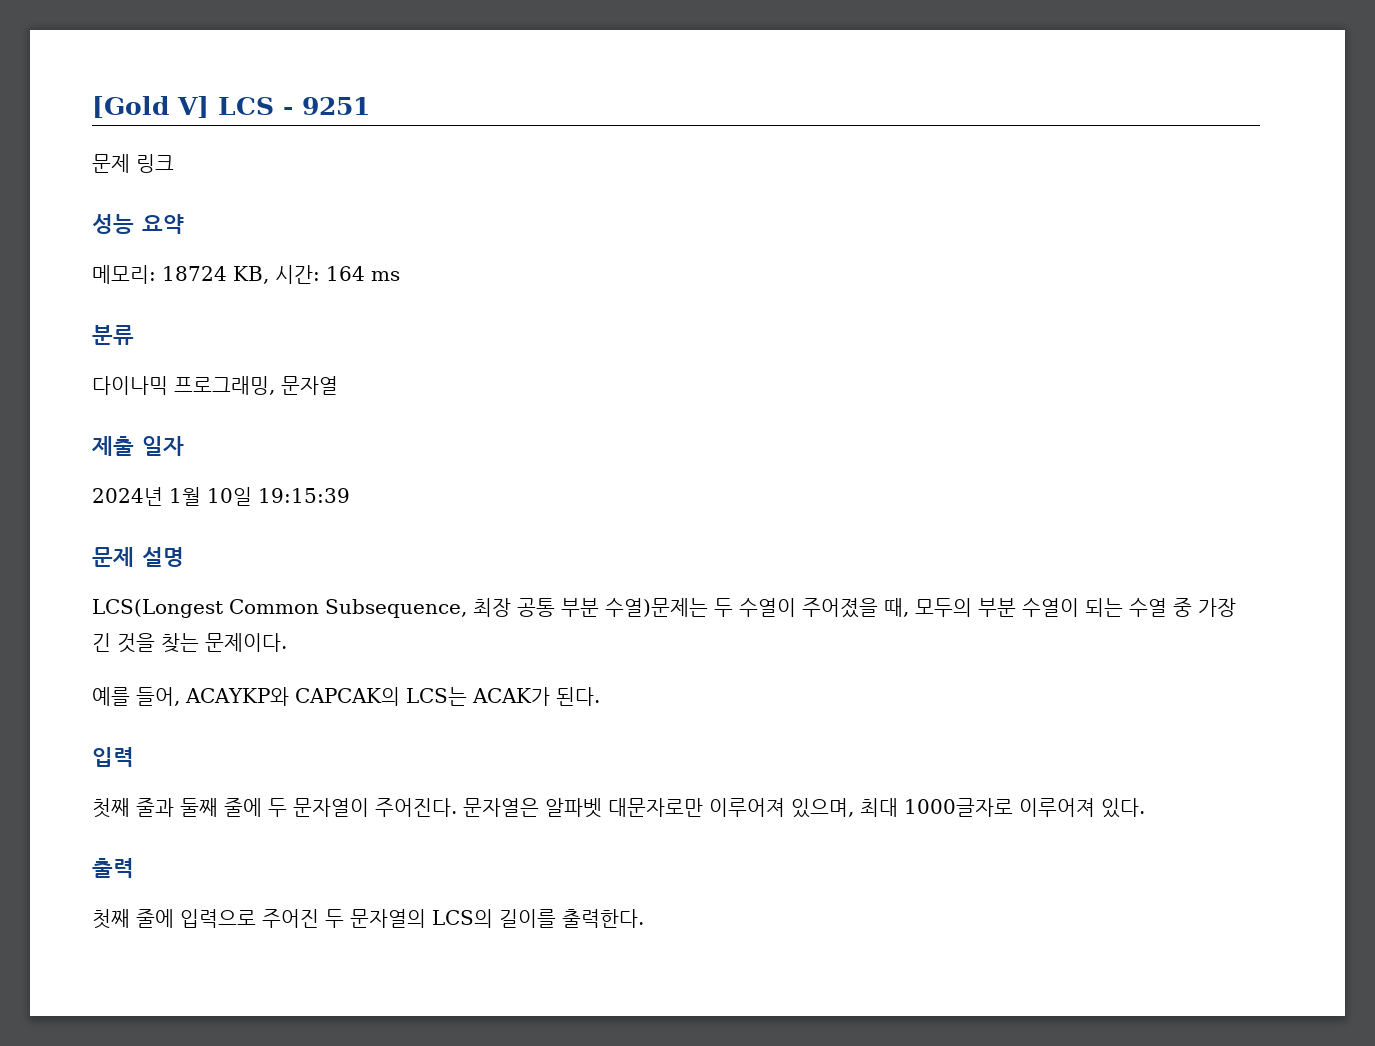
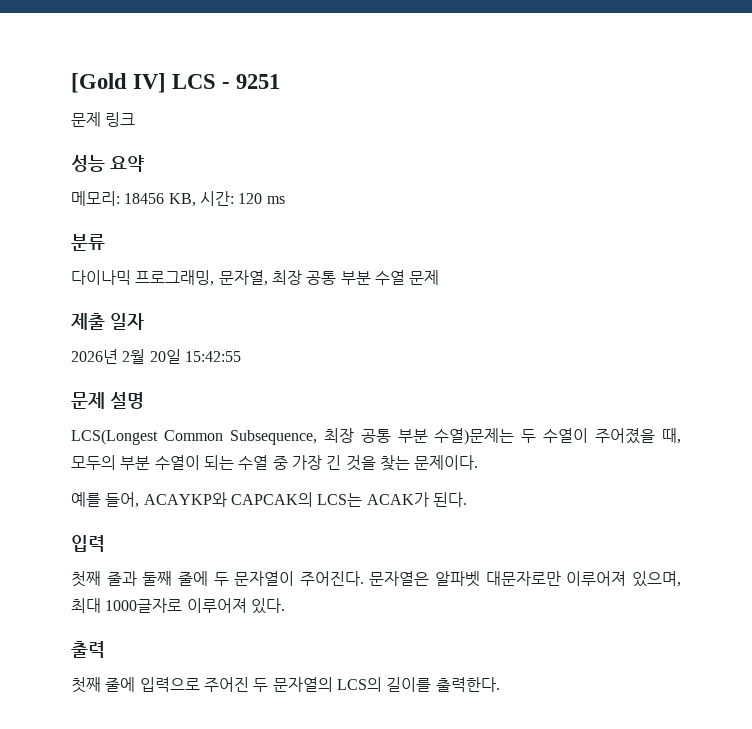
- [Gold V] LCS - 9251
+ [Gold IV] LCS - 9251
- 메모리: 18724 KB, 시간: 164 ms
+ 메모리: 18456 KB, 시간: 120 ms
- 다이나믹 프로그래밍, 문자열
+ 다이나믹 프로그래밍, 문자열, 최장 공통 부분 수열 문제
  제출 일자
- 2024년 1월 10일 19:15:39
+ 2026년 2월 20일 15:42:55

